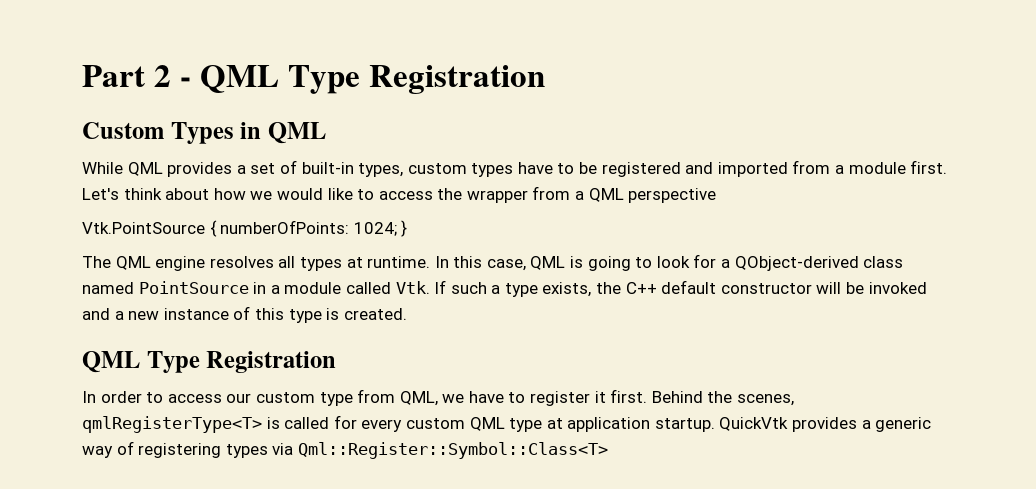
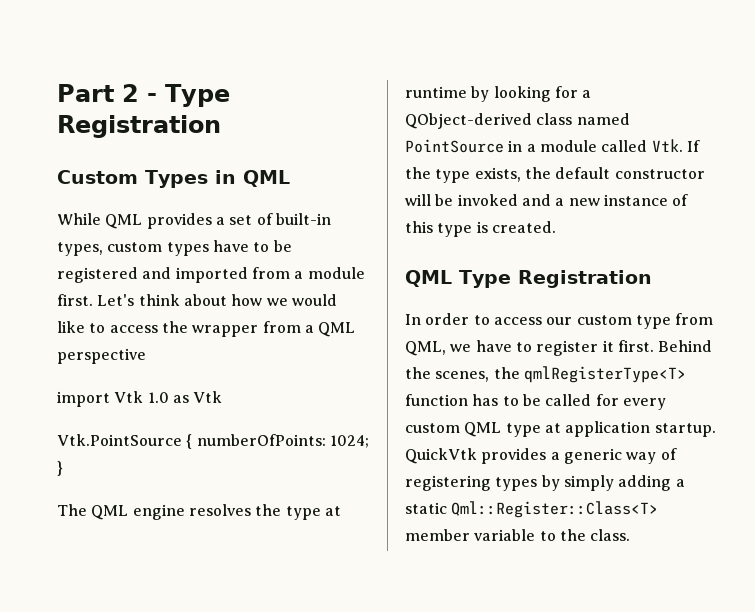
- Part 2 - QML Type Registration
+ Part 2 - Type Registration
+ import Vtk 1.0 as Vtk
- The QML engine resolves all types at runtime. In this case, QML is going to look for a QObject-derived class named PointSource in a module called Vtk. If such a type exists, the C++ default constructor will be invoked and a new instance of this type is created.
+ The QML engine resolves the type at runtime by looking for a QObject-derived class named PointSource in a module called Vtk. If the type exists, the default constructor will be invoked and a new instance of this type is created.
- Behind the scenes, qmlRegisterType<T> is called for every custom QML type at application startup.
+ Behind the scenes, the qmlRegisterType<T> function has to be called for every custom QML type at application startup.
- QuickVtk provides a generic way of registering types via Qml::Register::Symbol::Class<T>
+ QuickVtk provides a generic way of registering types by simply adding a static Qml::Register::Class<T> member variable to the class.

